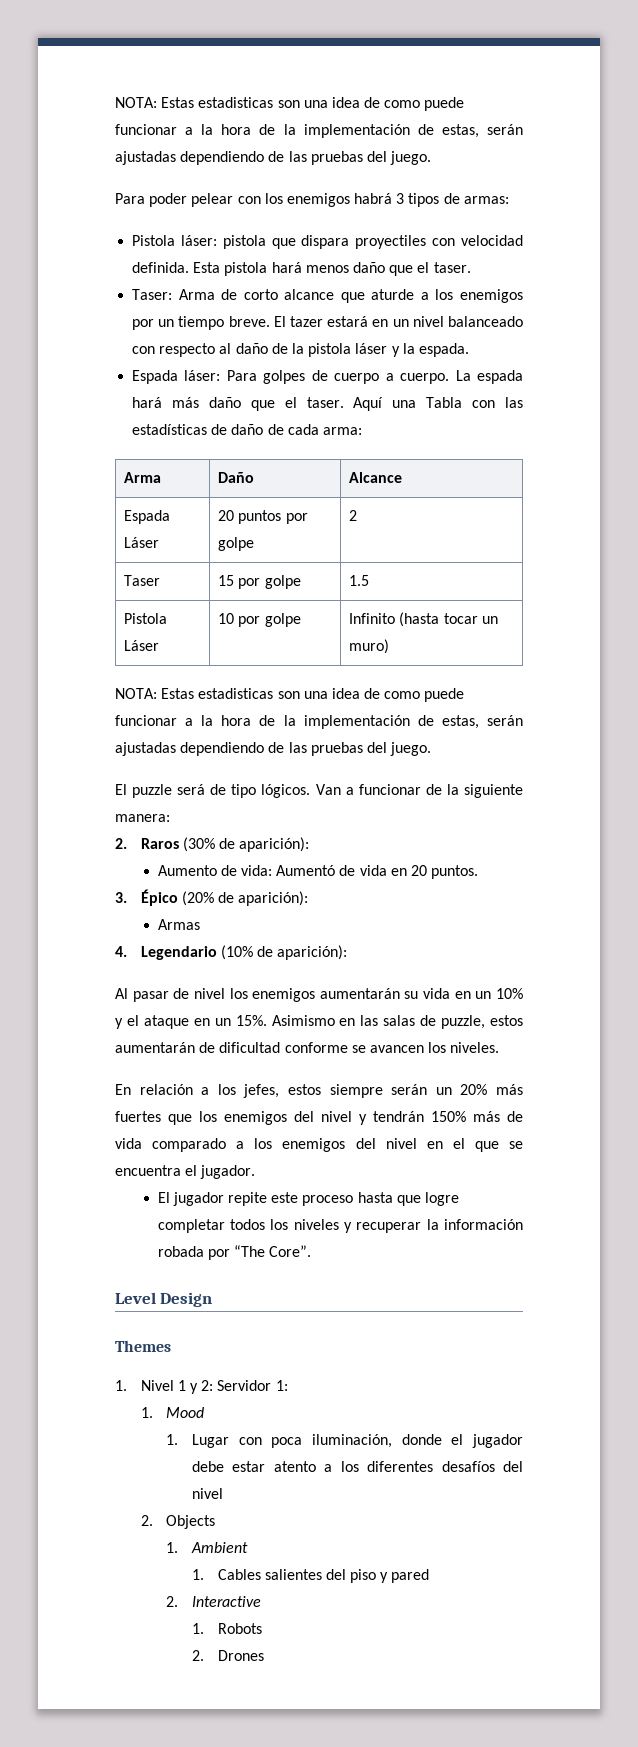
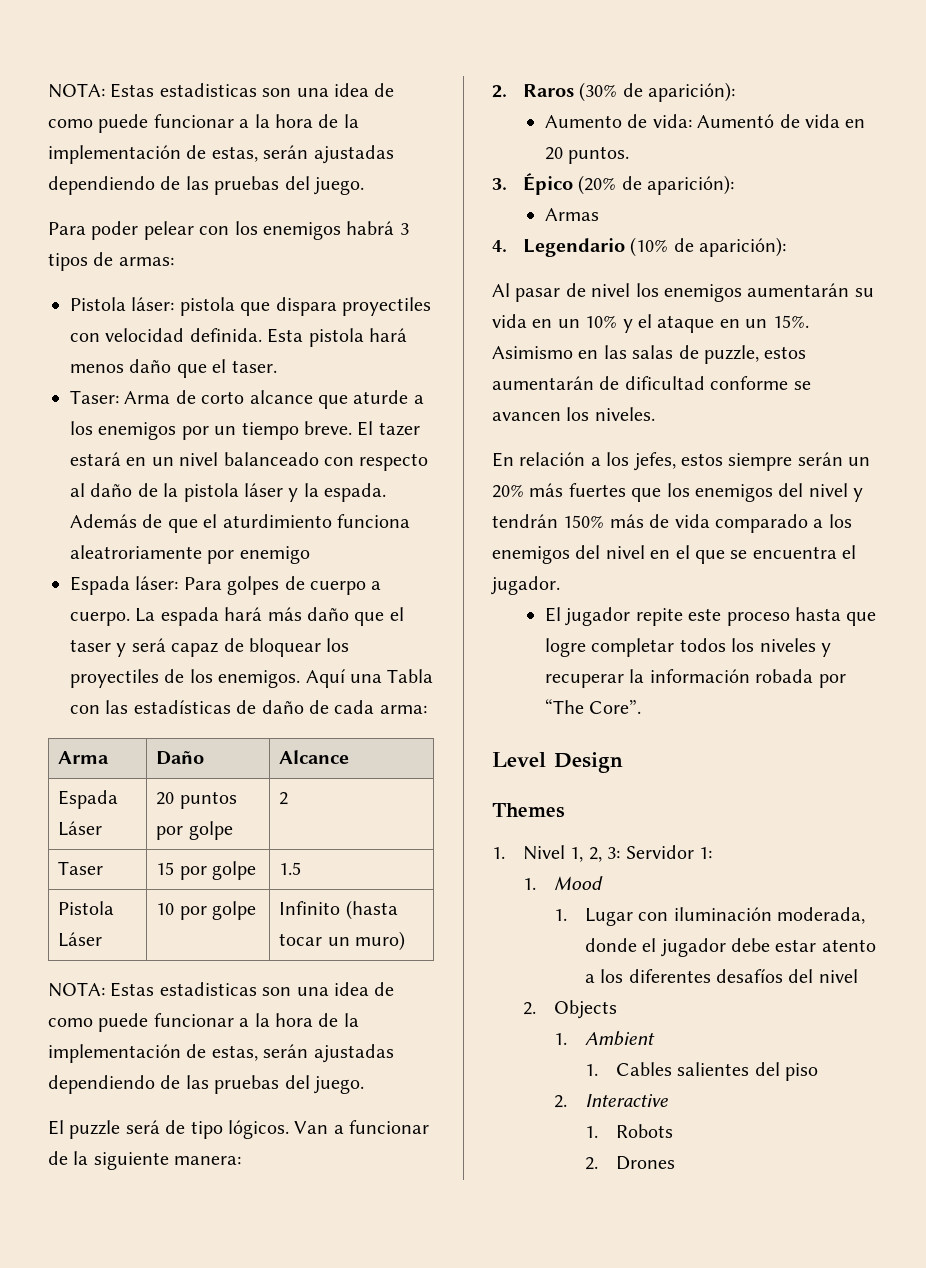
+ Además de que el aturdimiento funciona aleatroriamente por enemigo
- La espada hará más daño que el taser.
+ La espada hará más daño que el taser y será capaz de bloquear los proyectiles de los enemigos.
- 1. Nivel 1 y 2: Servidor 1:
+ 1. Nivel 1, 2, 3: Servidor 1:
- 1. Lugar con poca iluminación, donde el jugador debe estar atento a los diferentes desafíos del nivel
+ 1. Lugar con iluminación moderada, donde el jugador debe estar atento a los diferentes desafíos del nivel
- 1. Cables salientes del piso y pared
+ 1. Cables salientes del piso

